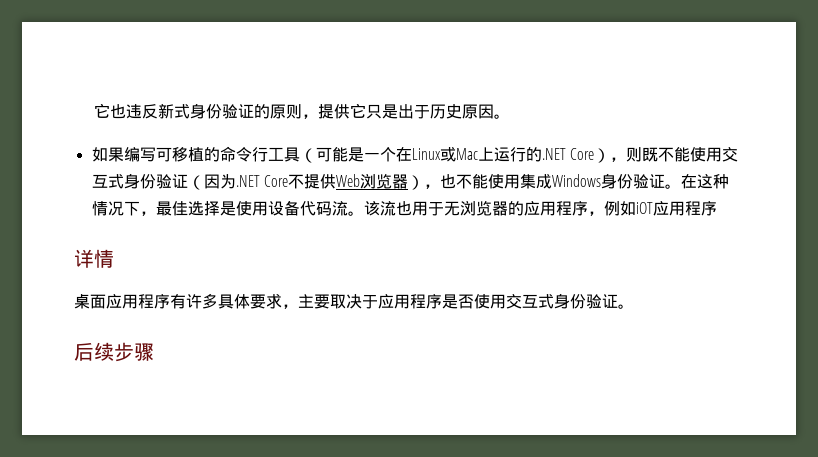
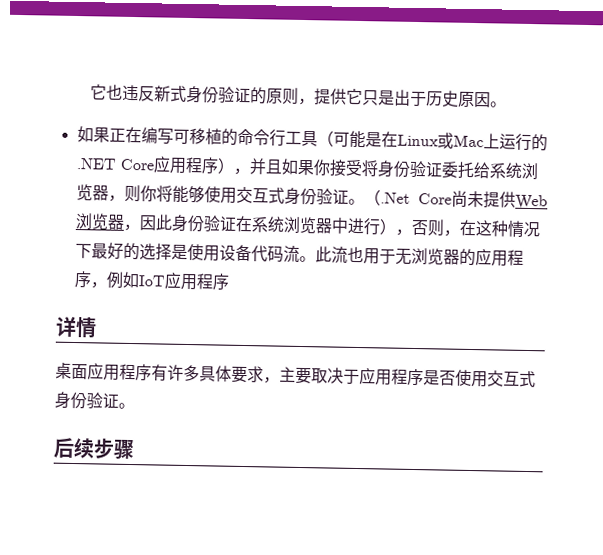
- 如果编写可移植的命令行工具（可能是一个在Linux或Mac上运行的.NET Core），则既不能使用交互式身份验证（因为.NET Core不提供Web浏览器），也不能使用集成Windows身份验证。在这种情况下，最佳选择是使用设备代码流。
+ 如果正在编写可移植的命令行工具（可能是在Linux或Mac上运行的.NET Core应用程序），并且如果你接受将身份验证委托给系统浏览器，则你将能够使用交互式身份验证。（.Net Core尚未提供Web浏览器，因此身份验证在系统浏览器中进行），否则，在这种情况下最好的选择是使用设备代码流。
- 该流也用于无浏览器的应用程序，例如iOT应用程序
+ 此流也用于无浏览器的应用程序，例如IoT应用程序

